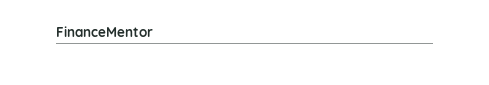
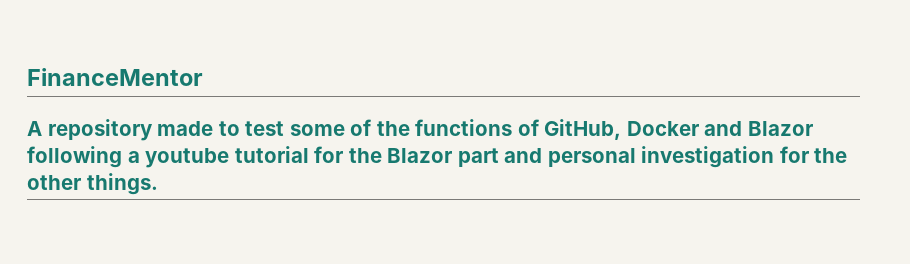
+ A repository made to test some of the functions of GitHub, Docker and Blazor following a youtube tutorial for the Blazor part and personal investigation for the other things.

